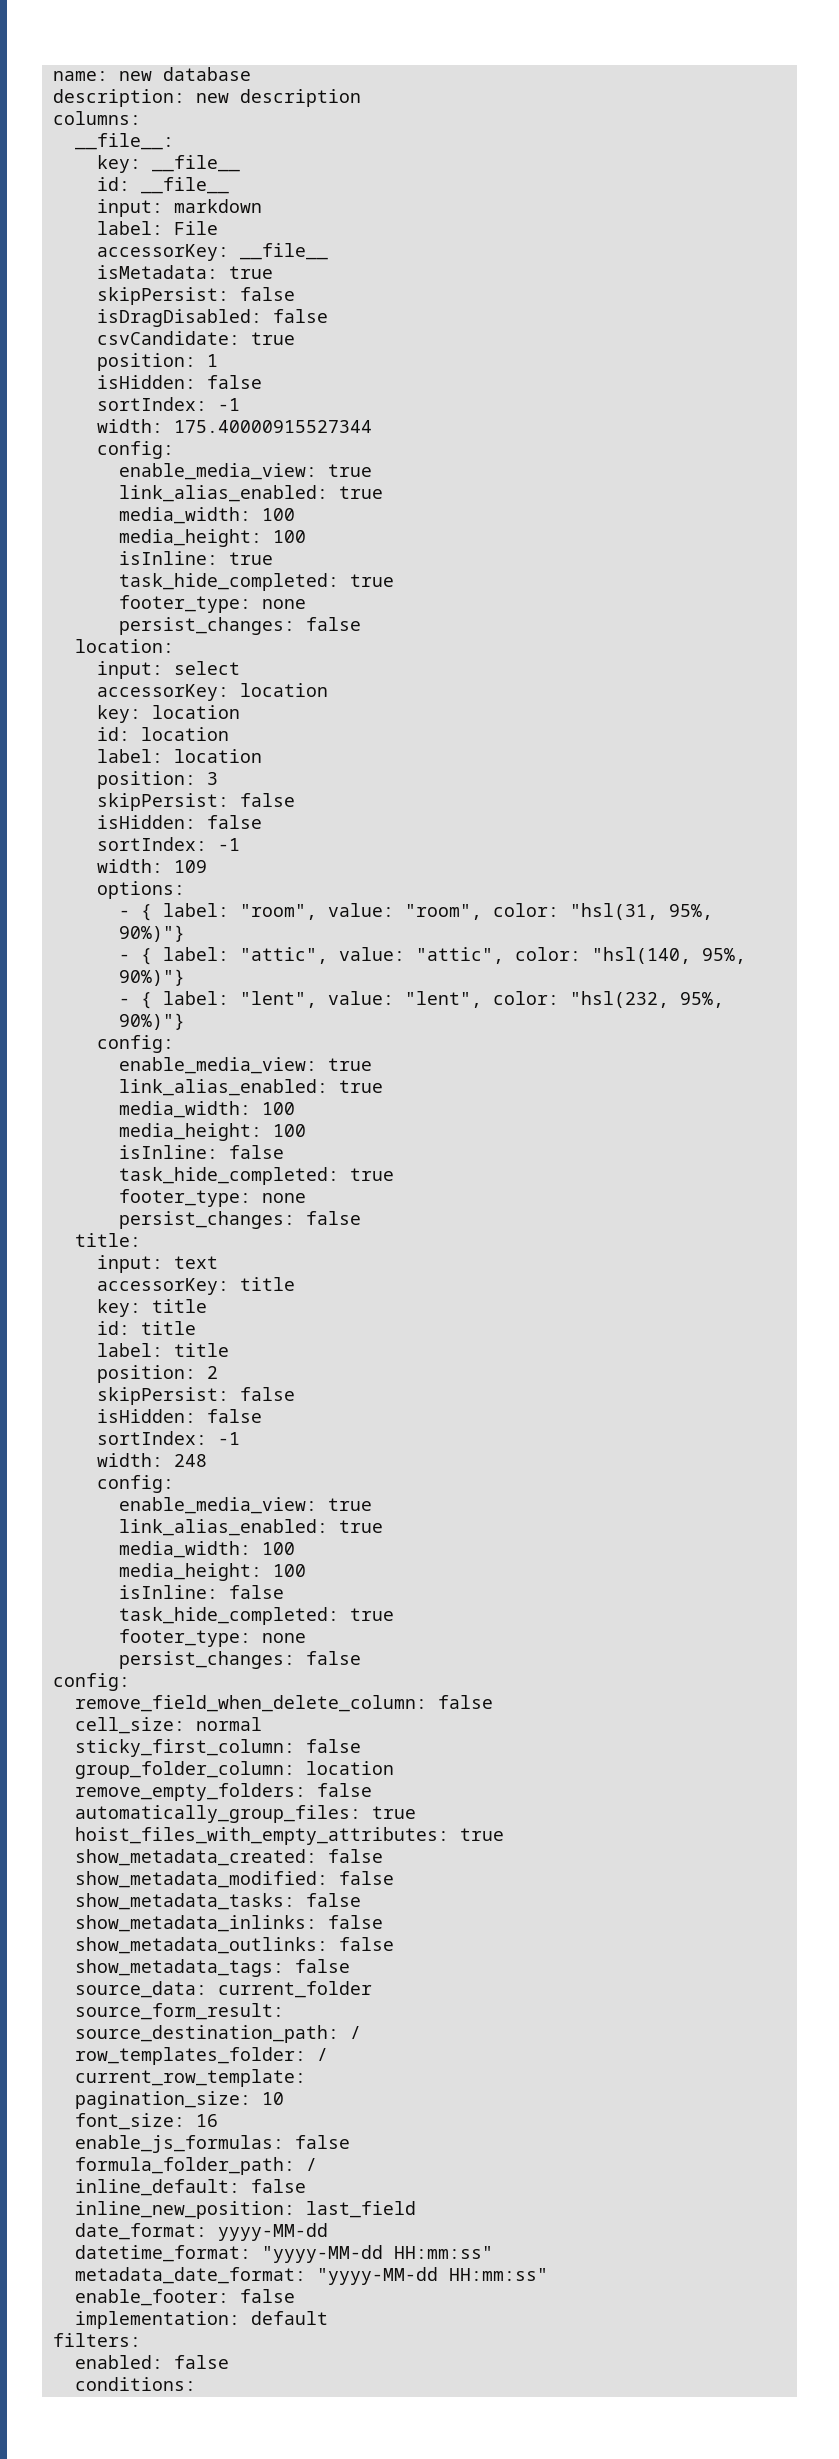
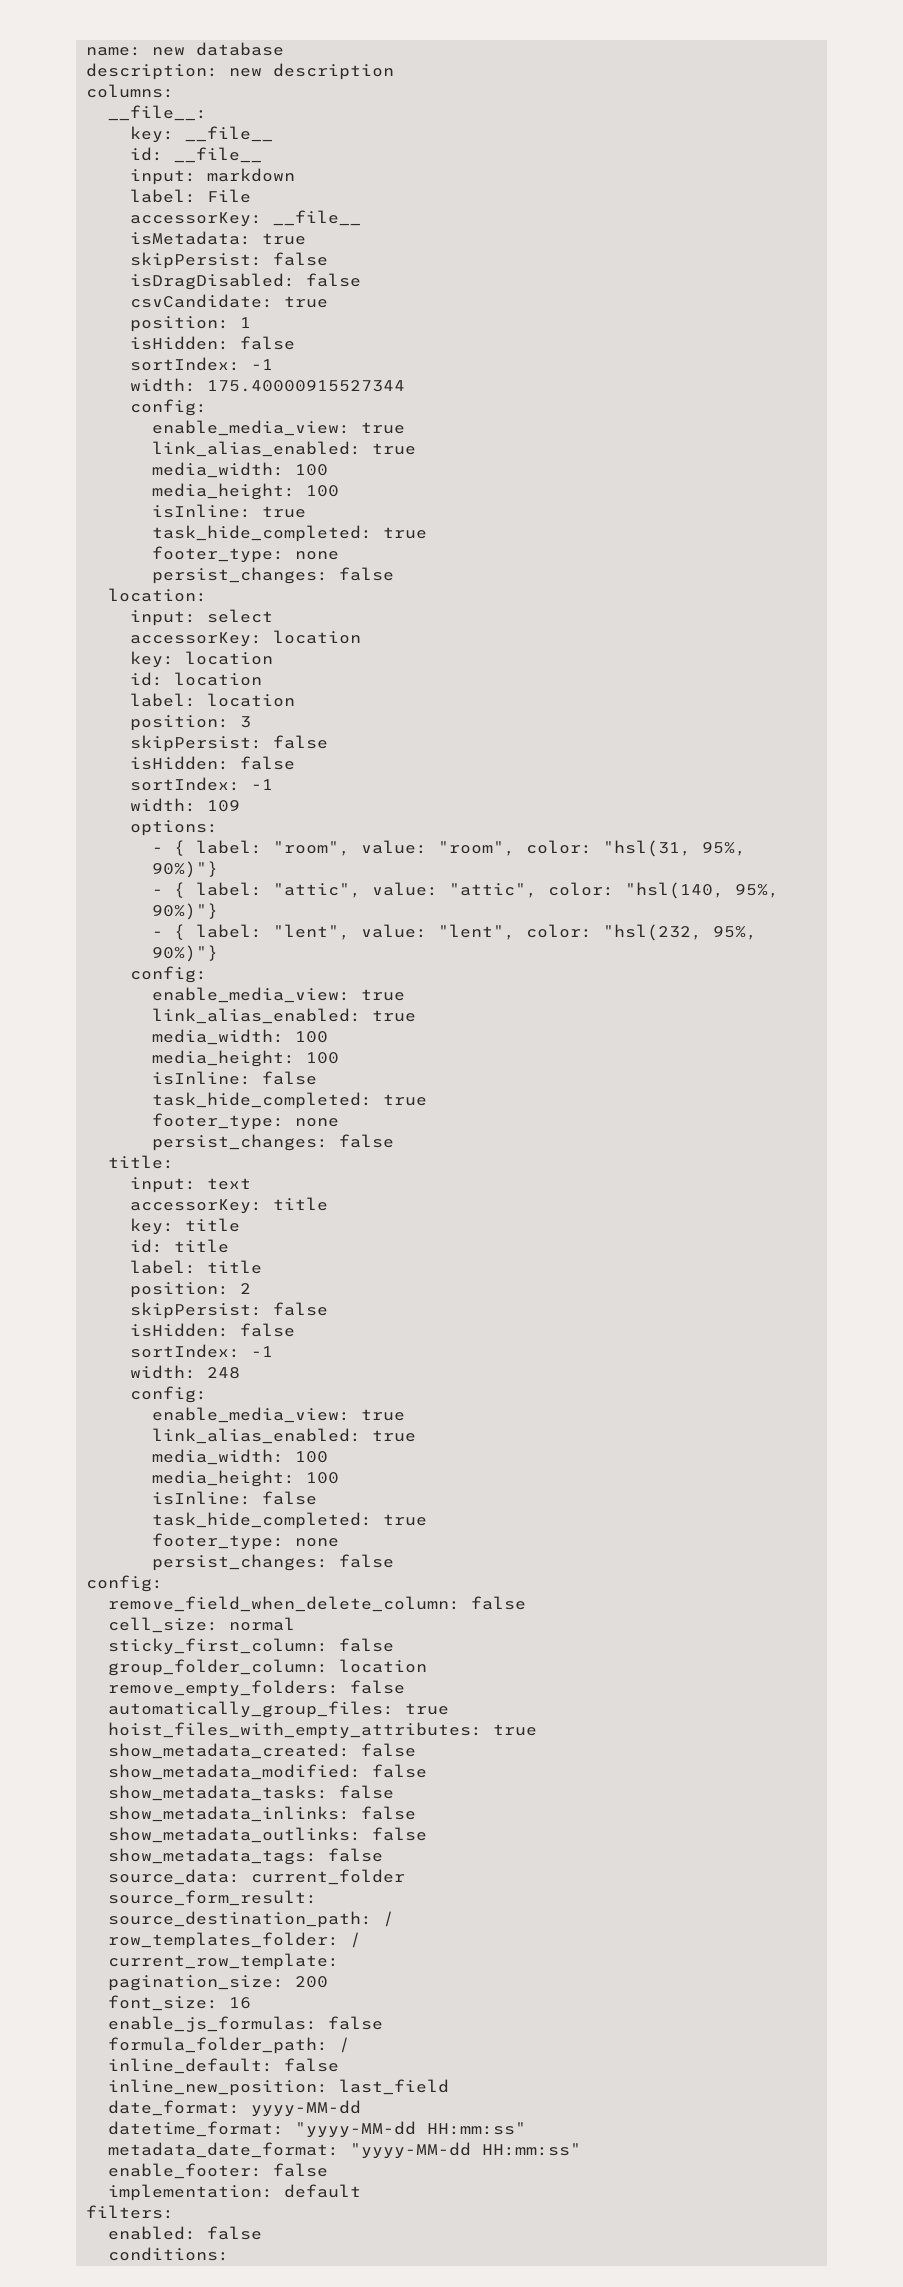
- pagination_size: 10
+ pagination_size: 200

